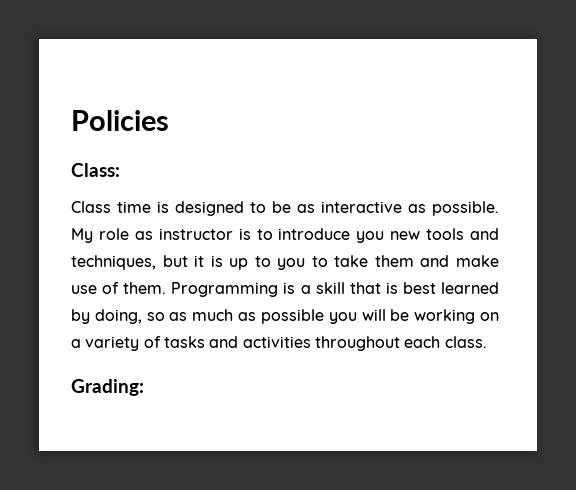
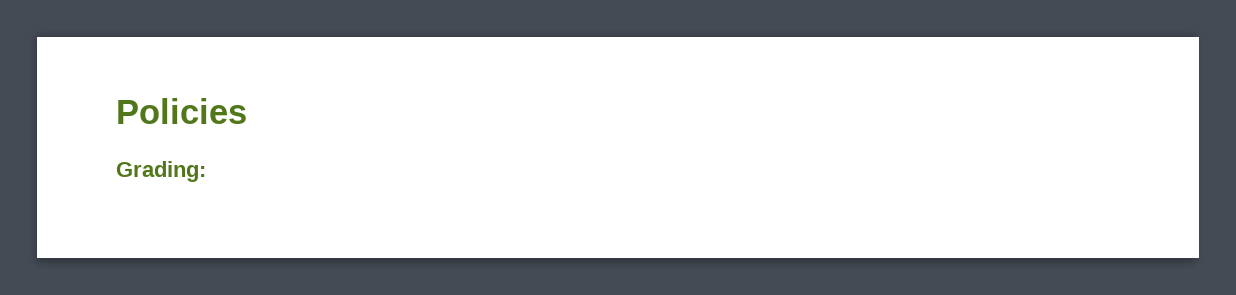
- Class:
- Class time is designed to be as interactive as possible. My role as instructor is to introduce you new tools and techniques, but it is up to you to take them and make use of them. Programming is a skill that is best learned by doing, so as much as possible you will be working on a variety of tasks and activities throughout each class.

